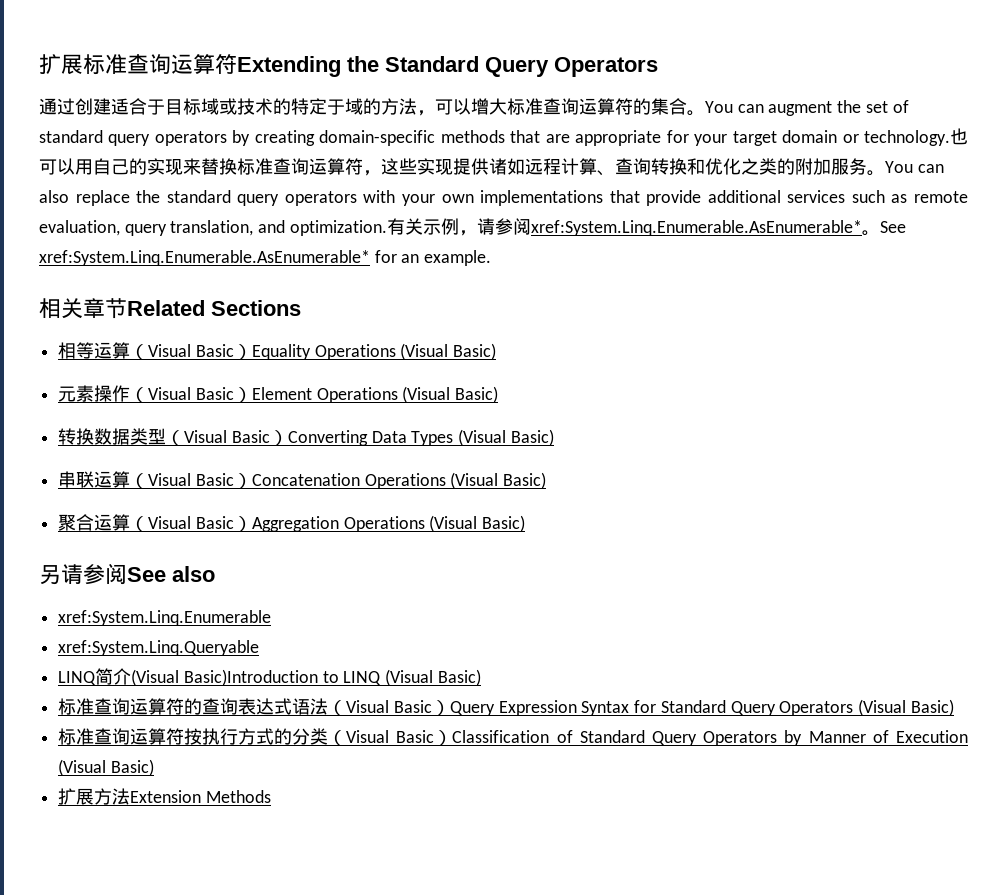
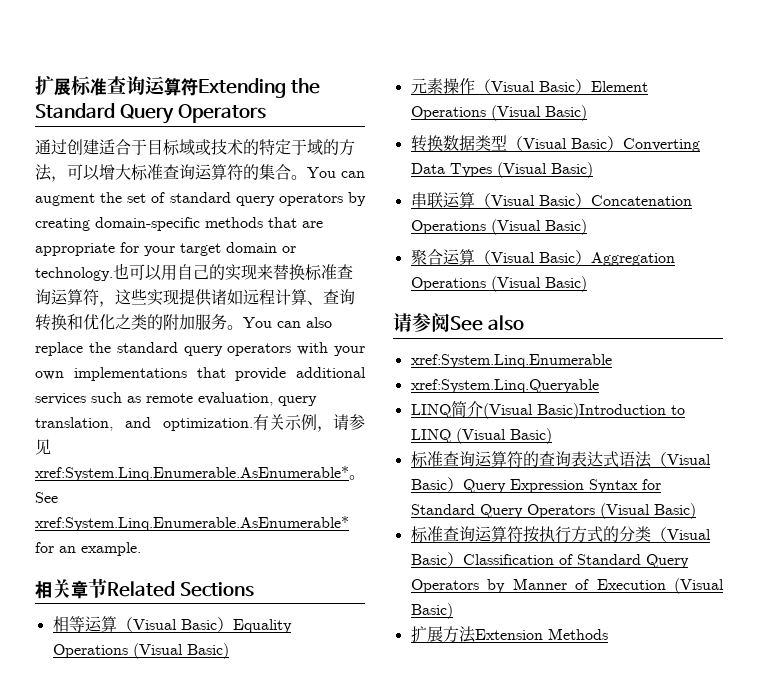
- 有关示例，请参阅xref:System.Linq.Enumerable.AsEnumerable*。
+ 有关示例，请参见xref:System.Linq.Enumerable.AsEnumerable*。
- 另请参阅See also
+ 请参阅See also

